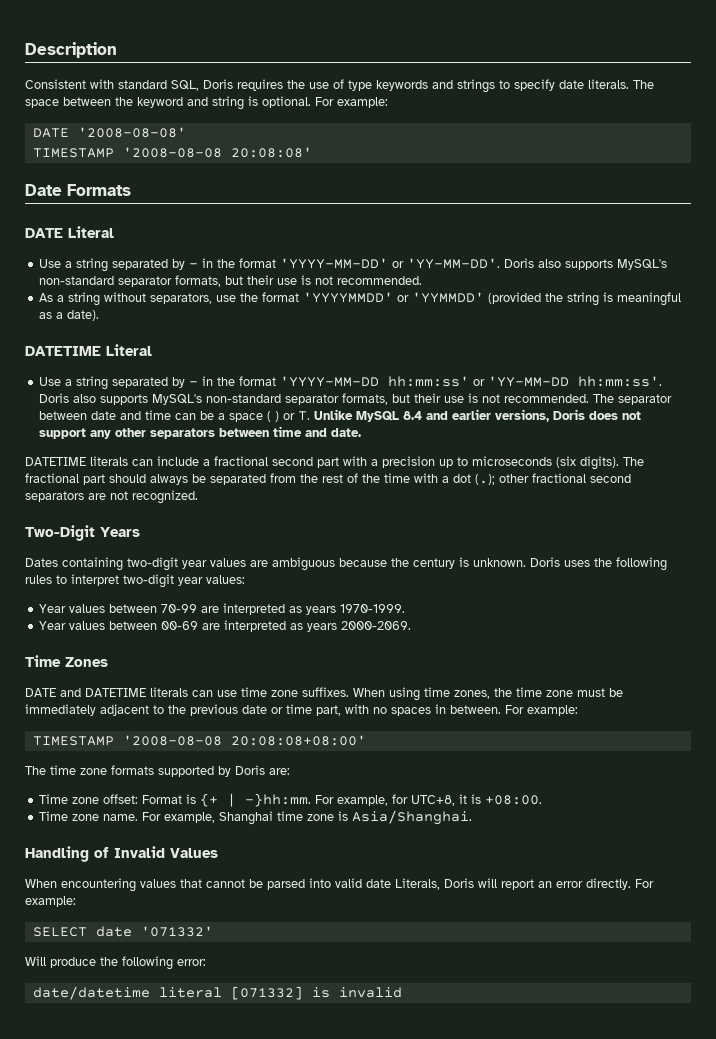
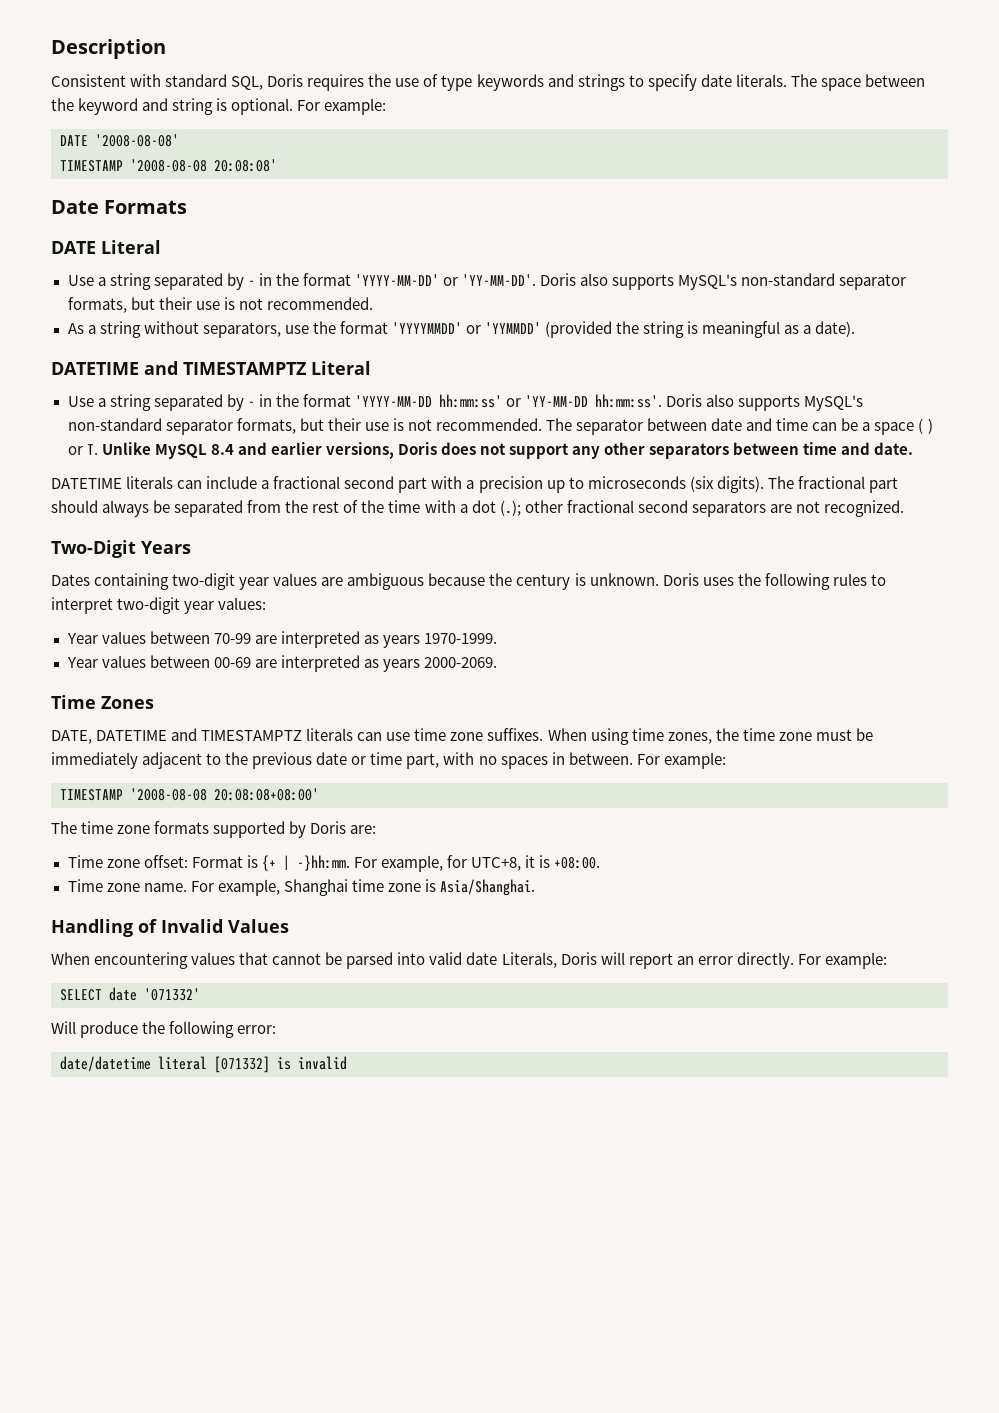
- DATETIME Literal
+ DATETIME and TIMESTAMPTZ Literal
- DATE and DATETIME literals can use time zone suffixes.
+ DATE, DATETIME and TIMESTAMPTZ literals can use time zone suffixes.

